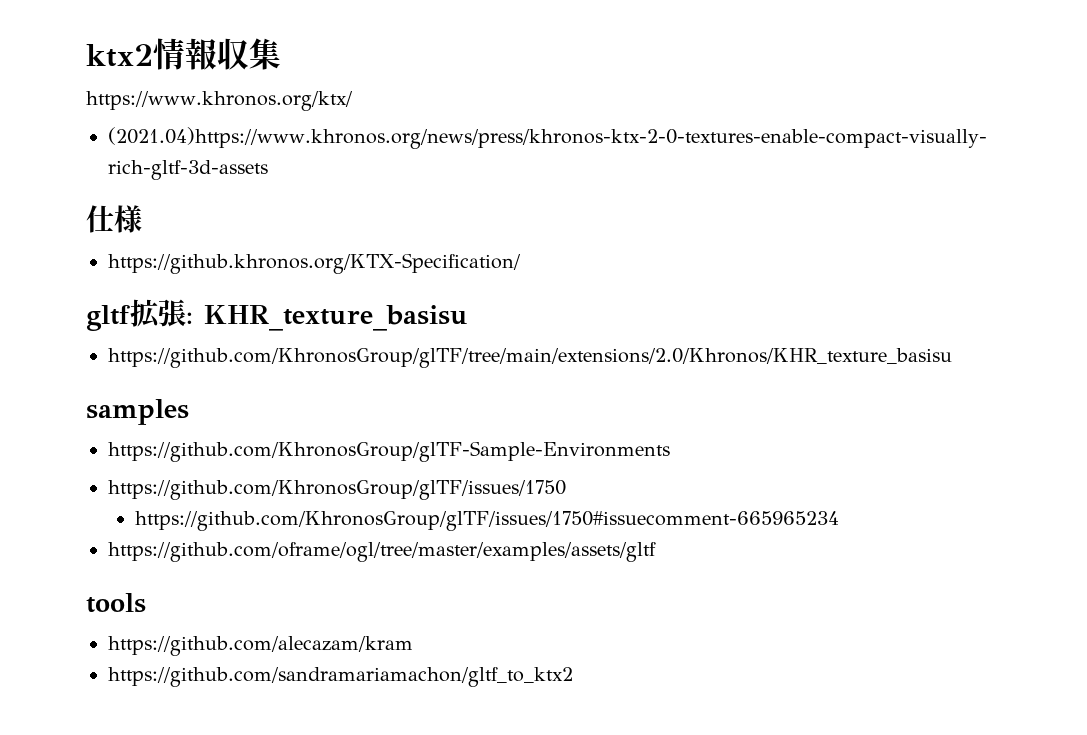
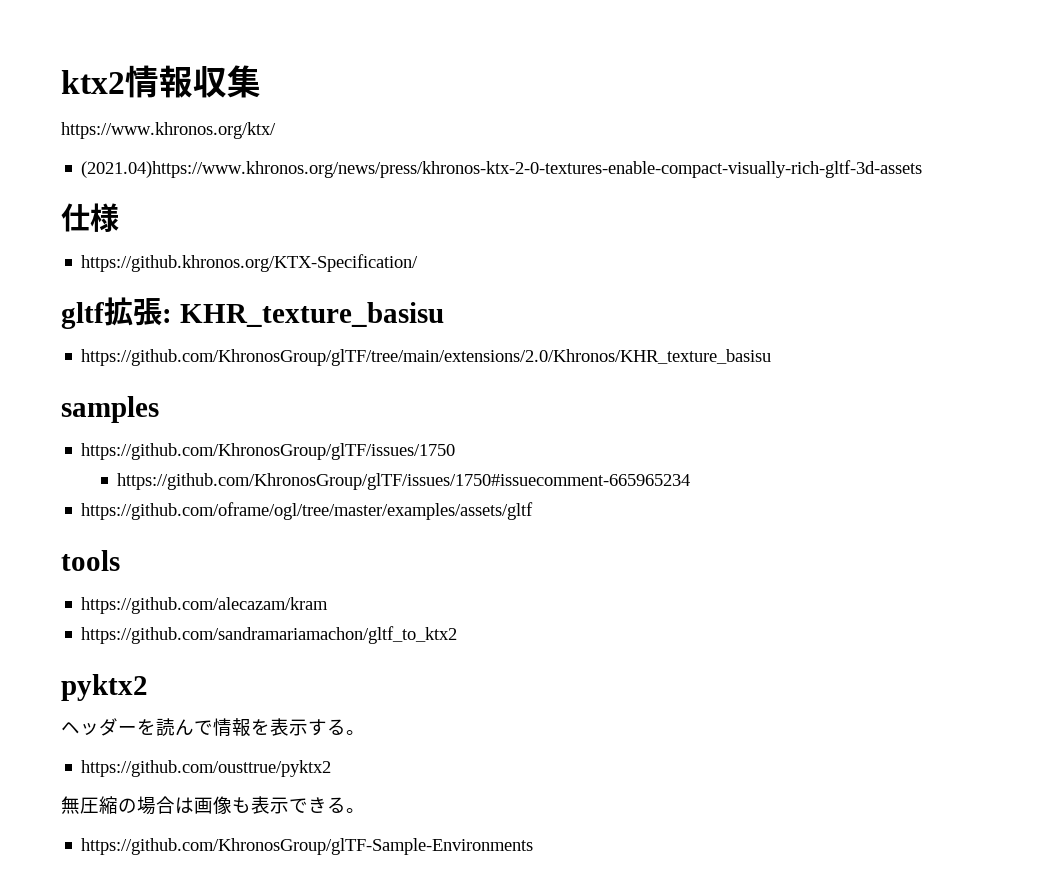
- https://github.com/KhronosGroup/glTF-Sample-Environments
+ pyktx2
+ ヘッダーを読んで情報を表示する。
+ https://github.com/ousttrue/pyktx2
+ 無圧縮の場合は画像も表示できる。
+ https://github.com/KhronosGroup/glTF-Sample-Environments

